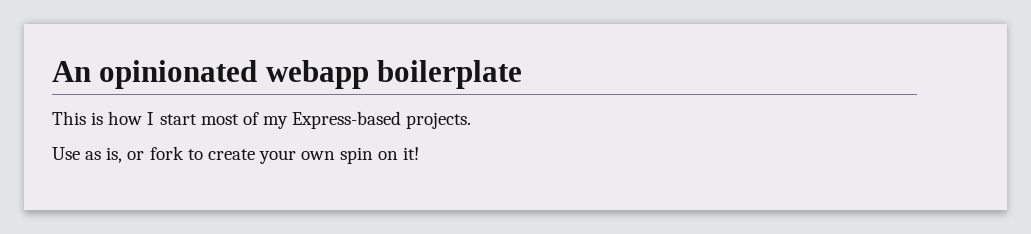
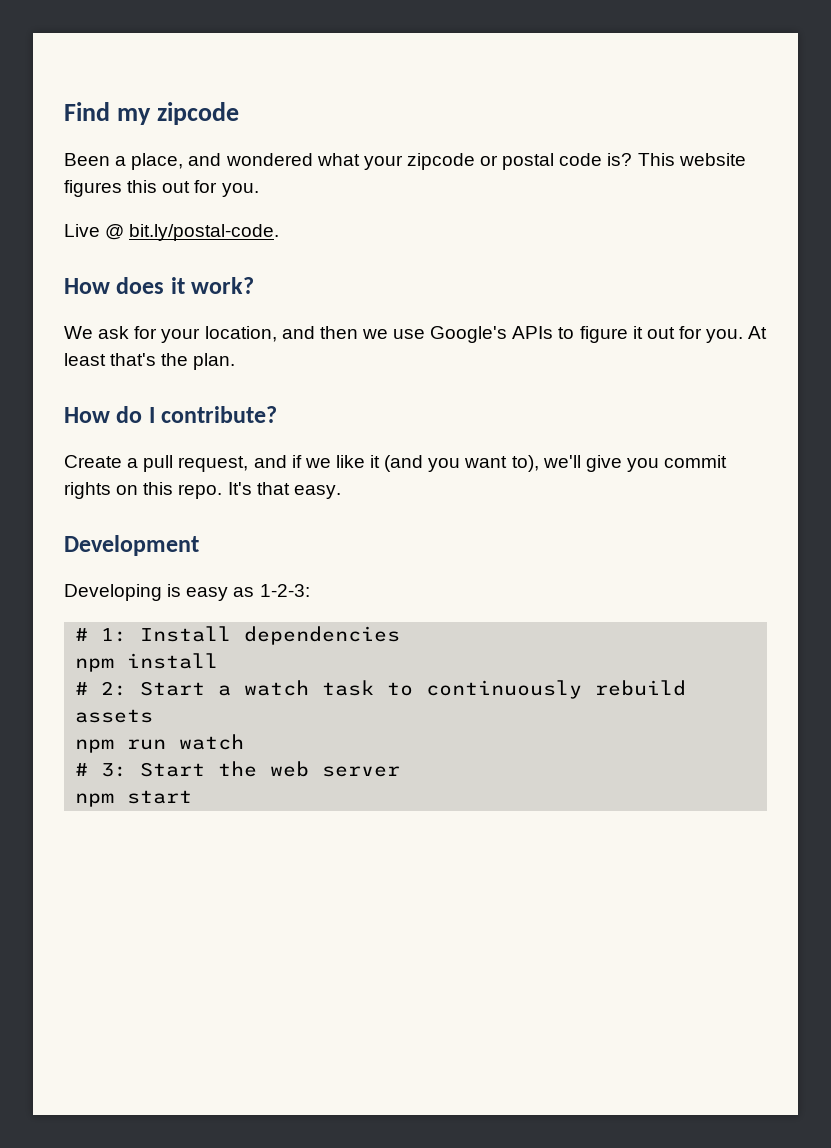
- An opinionated webapp boilerplate
- This is how I start most of my Express-based projects.
- Use as is, or fork to create your own spin on it!
+ Find my zipcode
+ Been a place, and wondered what your zipcode or postal code is? This website figures this out for you.
+ Live @ bit.ly/postal-code.
+ How does it work?
+ We ask for your location, and then we use Google's APIs to figure it out for you. At least that's the plan.
+ How do I contribute?
+ Create a pull request, and if we like it (and you want to), we'll give you commit rights on this repo. It's that easy.
+ Development
+ Developing is easy as 1-2-3:
+ # 1: Install dependencies
+ npm install
+ # 2: Start a watch task to continuously rebuild assets
+ npm run watch
+ # 3: Start the web server
+ npm start

